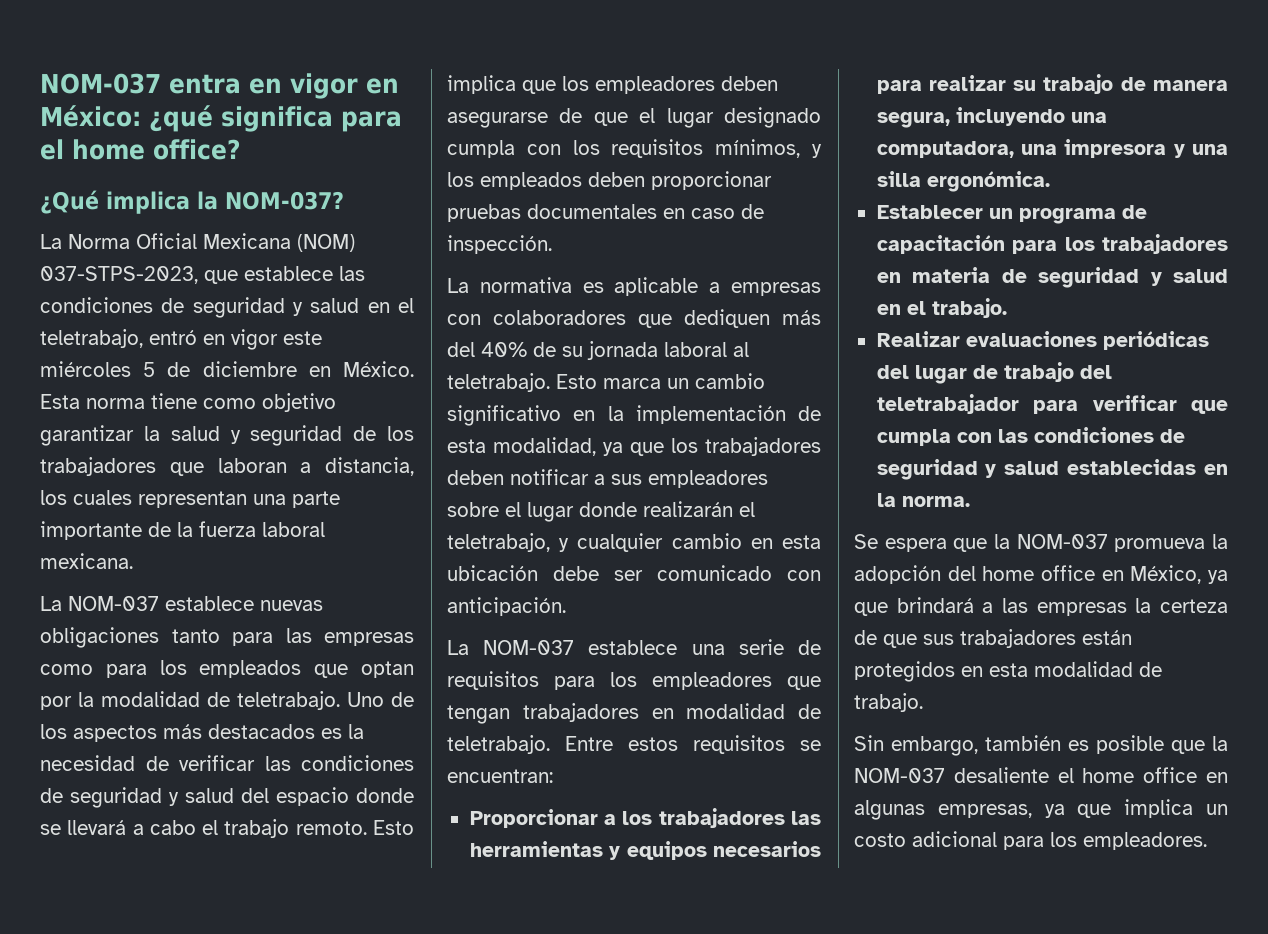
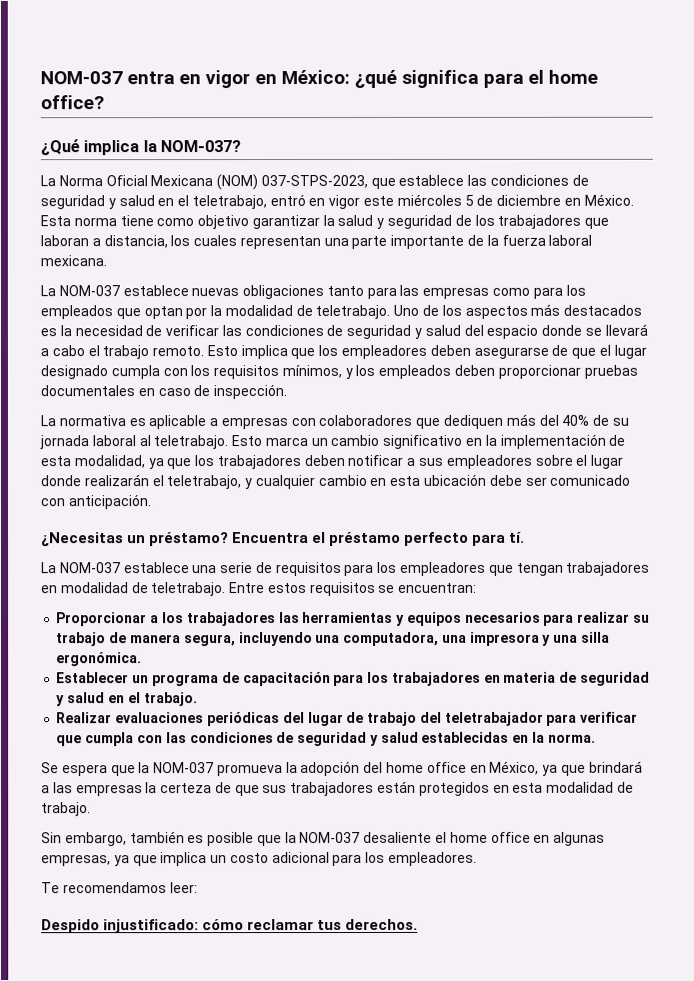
+ ¿Necesitas un préstamo? Encuentra el préstamo perfecto para tí.
+ Te recomendamos leer:
+ Despido injustificado: cómo reclamar tus derechos.

